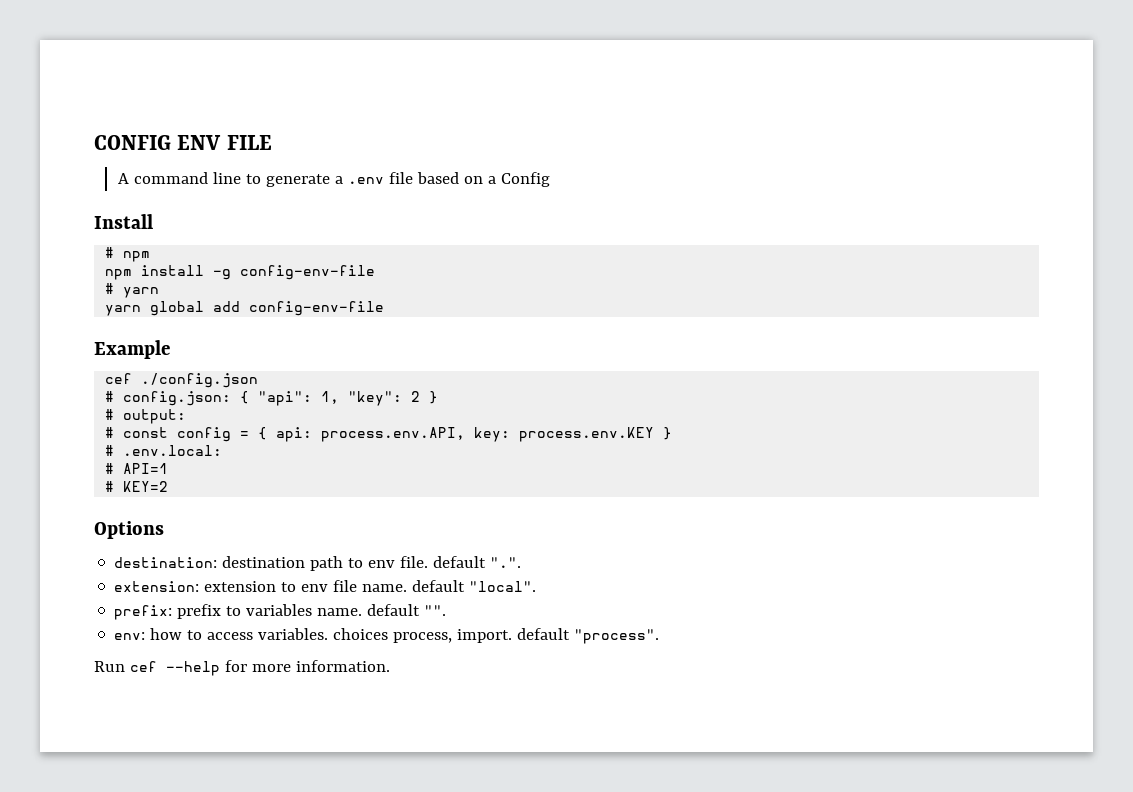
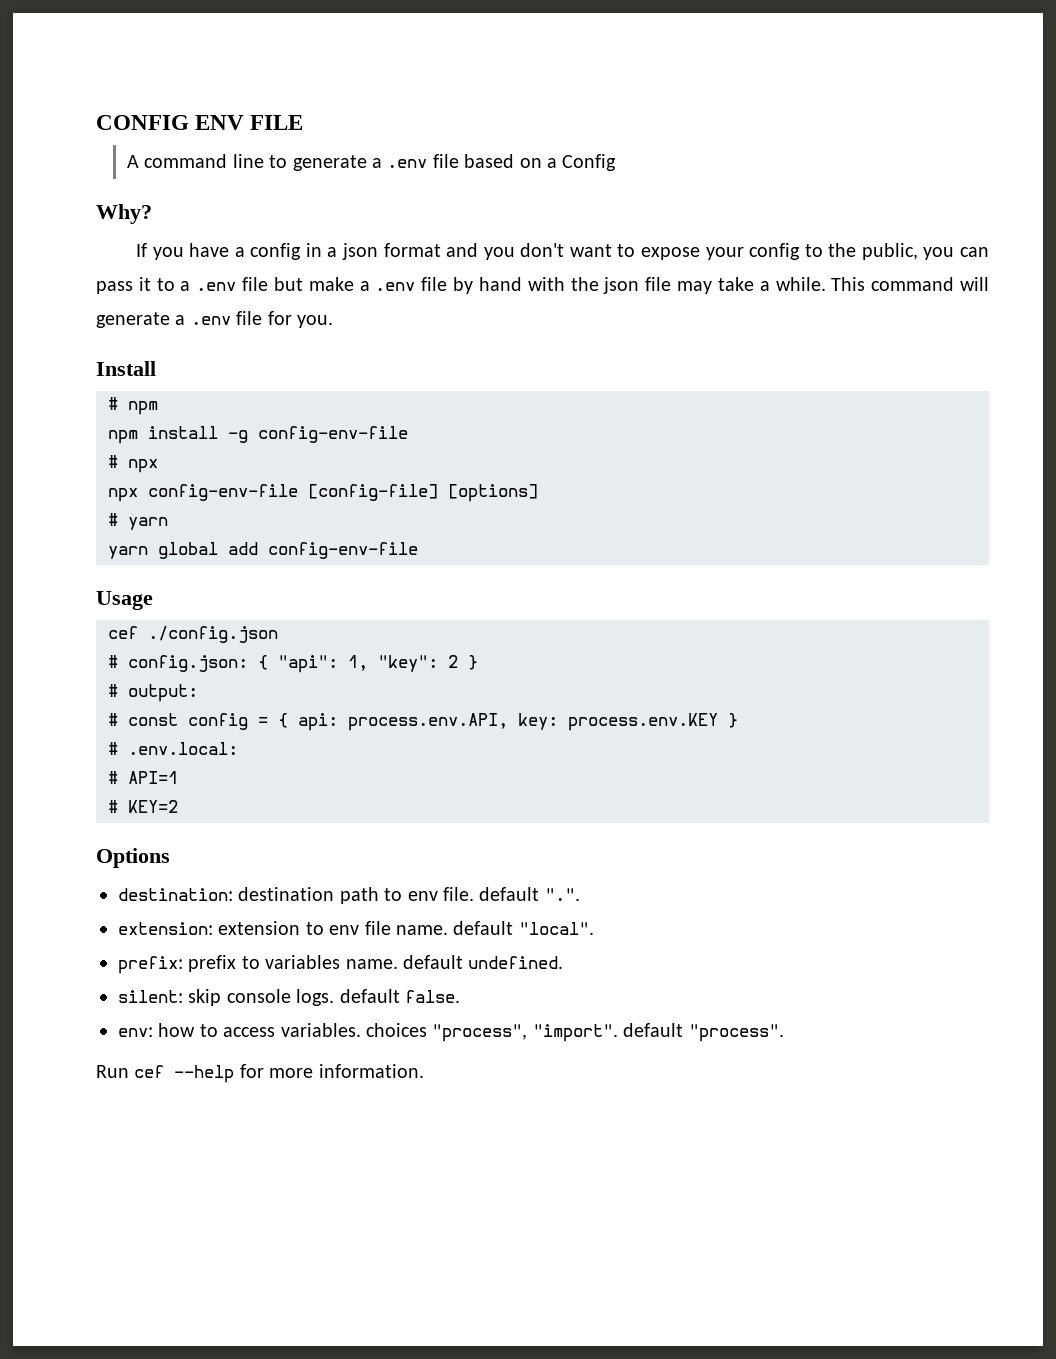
+ Why?
+ If you have a config in a json format and you don't want to expose your config to the public, you can pass it to a .env file but make a .env file by hand with the json file may take a while. This command will generate a .env file for you.
+ # npx
+ npx config-env-file [config-file] [options]
- Example
+ Usage
- prefix: prefix to variables name. default "".
+ prefix: prefix to variables name. default undefined.
+ silent: skip console logs. default false.
- env: how to access variables. choices process, import. default "process".
+ env: how to access variables. choices "process", "import". default "process".

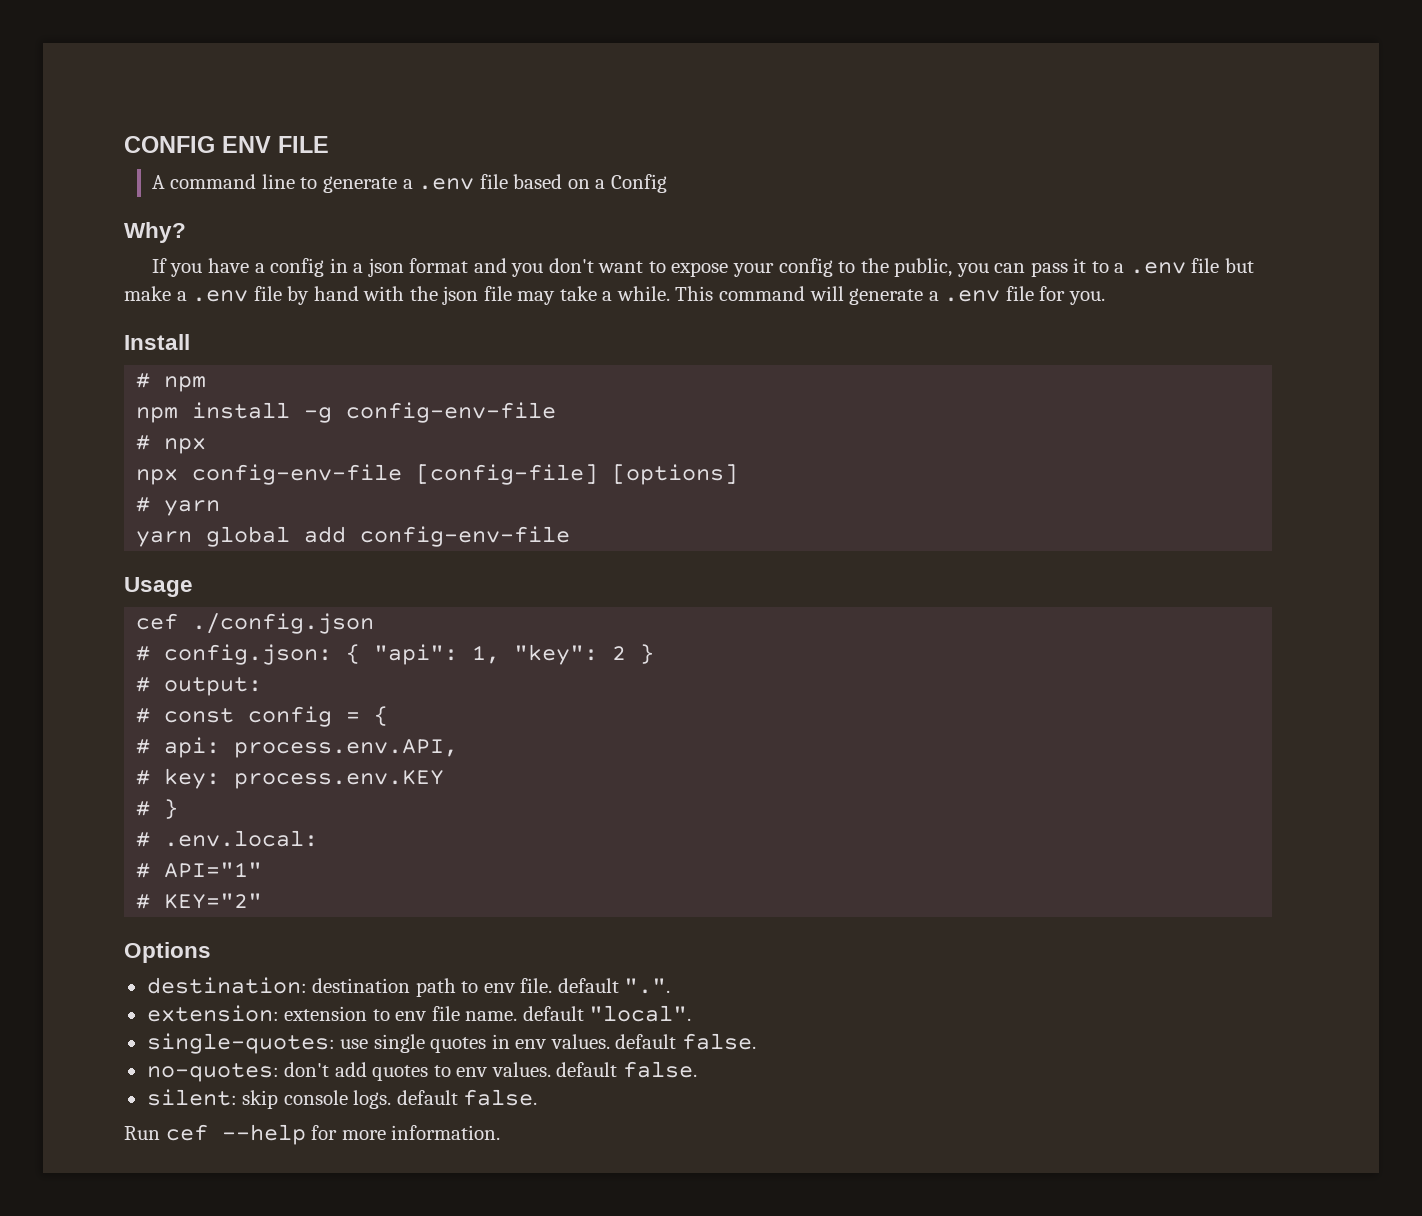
- # const config = { api: process.env.API, key: process.env.KEY }
+ # const config = {
+ # api: process.env.API,
+ # key: process.env.KEY
+ # }
- # API=1
- # KEY=2
+ # API="1"
+ # KEY="2"
- prefix: prefix to variables name. default undefined.
+ single-quotes: use single quotes in env values. default false.
+ no-quotes: don't add quotes to env values. default false.
- env: how to access variables. choices "process", "import". default "process".

